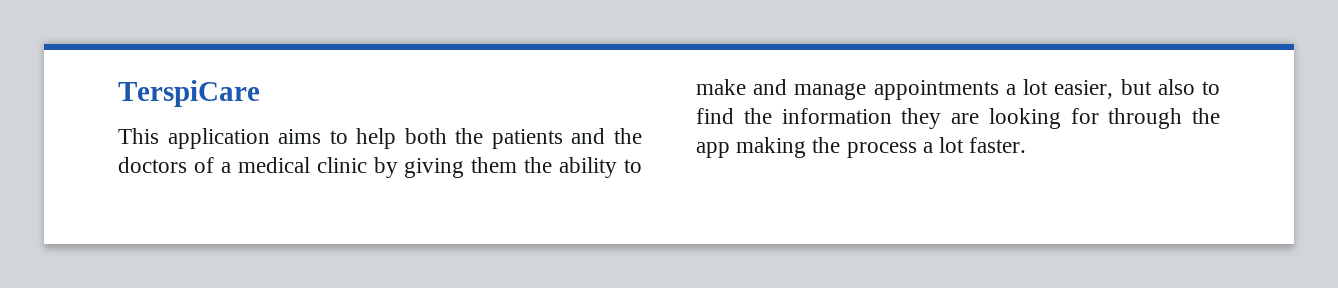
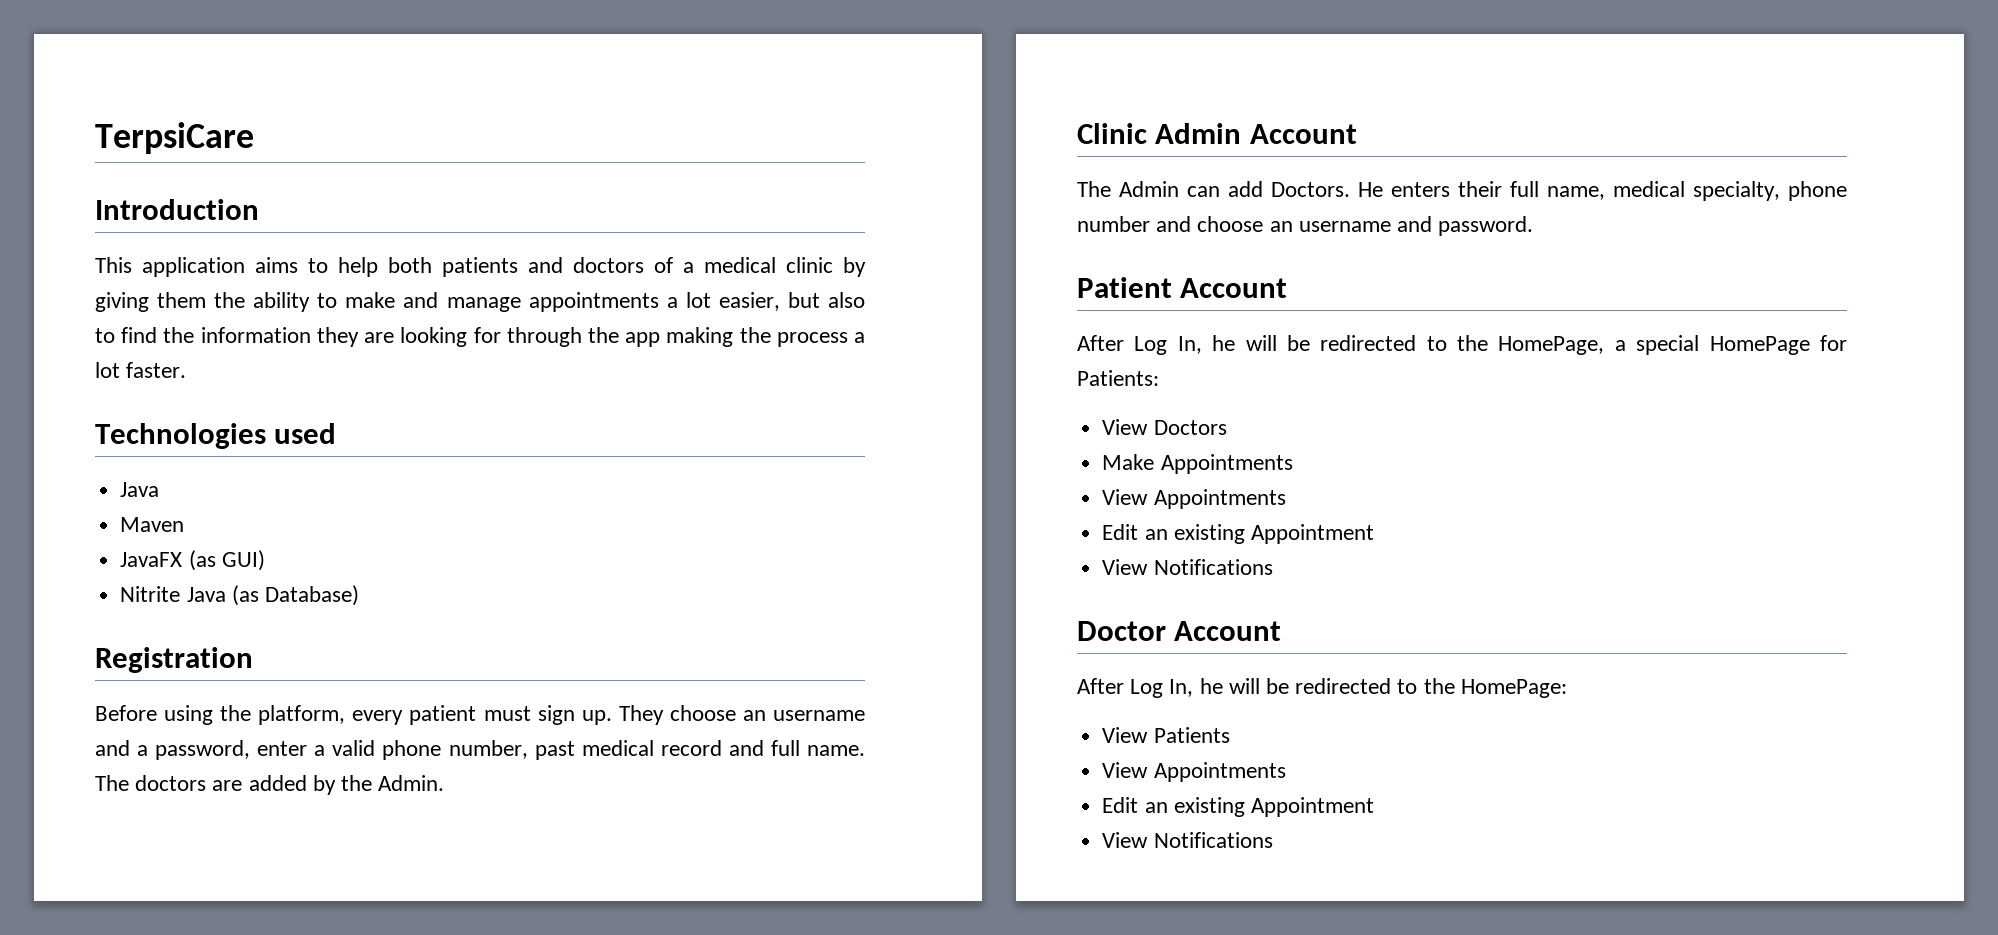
- TerspiCare
+ TerpsiCare
+ Introduction
- This application aims to help both the patients and the doctors of a medical clinic by giving them the ability to make and manage appointments a lot easier, but also to find the information they are looking for through the app making the process a lot faster.
+ This application aims to help both patients and doctors of a medical clinic by giving them the ability to make and manage appointments a lot easier, but also to find the information they are looking for through the app making the process a lot faster.
+ Technologies used
+ Java
+ Maven
+ JavaFX (as GUI)
+ Nitrite Java (as Database)
+ Registration
+ Before using the platform, every patient must sign up. They choose an username and a password, enter a valid phone number, past medical record and full name. The doctors are added by the Admin.
+ Clinic Admin Account
+ The Admin can add Doctors. He enters their full name, medical specialty, phone number and choose an username and password.
+ Patient Account
+ After Log In, he will be redirected to the HomePage, a special HomePage for Patients:
+ View Doctors
+ Make Appointments
+ View Appointments
+ Edit an existing Appointment
+ View Notifications
+ Doctor Account
+ After Log In, he will be redirected to the HomePage:
+ View Patients
+ View Appointments
+ Edit an existing Appointment
+ View Notifications

